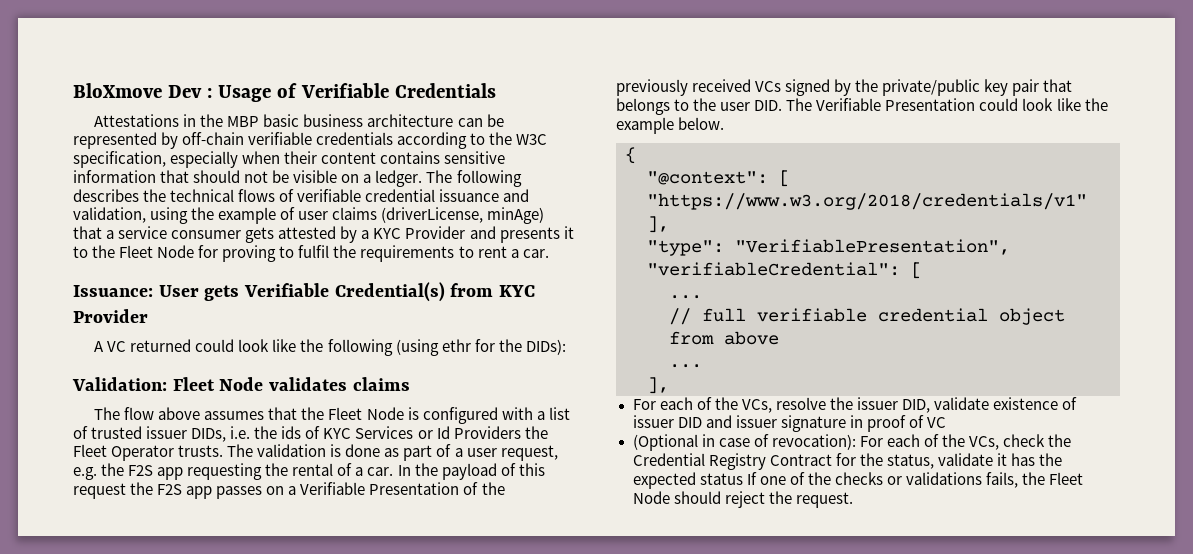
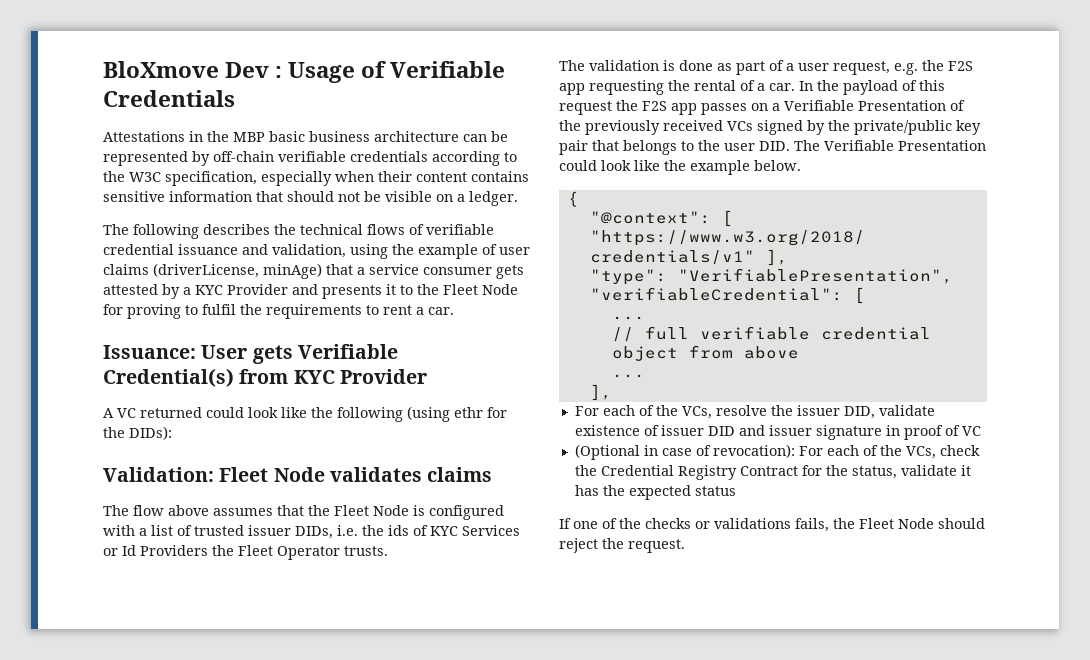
- Attestations in the MBP basic business architecture can be represented by off-chain verifiable credentials according to the W3C specification, especially when their content contains sensitive information that should not be visible on a ledger. The following describes the technical flows of verifiable credential issuance and validation, using the example of user claims (driverLicense, minAge) that a service consumer gets attested by a KYC Provider and presents it to the Fleet Node for proving to fulfil the requirements to rent a car.
+ Attestations in the MBP basic business architecture can be represented by off-chain verifiable credentials according to the W3C specification, especially when their content contains sensitive information that should not be visible on a ledger.
+ The following describes the technical flows of verifiable credential issuance and validation, using the example of user claims (driverLicense, minAge) that a service consumer gets attested by a KYC Provider and presents it to the Fleet Node for proving to fulfil the requirements to rent a car.
- The flow above assumes that the Fleet Node is configured with a list of trusted issuer DIDs, i.e. the ids of KYC Services or Id Providers the Fleet Operator trusts. The validation is done as part of a user request, e.g. the F2S app requesting the rental of a car.
+ The flow above assumes that the Fleet Node is configured with a list of trusted issuer DIDs, i.e. the ids of KYC Services or Id Providers the Fleet Operator trusts.
+ The validation is done as part of a user request, e.g. the F2S app requesting the rental of a car.
- (Optional in case of revocation): For each of the VCs, check the Credential Registry Contract for the status, validate it has the expected status If one of the checks or validations fails, the Fleet Node should reject the request.
+ (Optional in case of revocation): For each of the VCs, check the Credential Registry Contract for the status, validate it has the expected status
+ If one of the checks or validations fails, the Fleet Node should reject the request.

